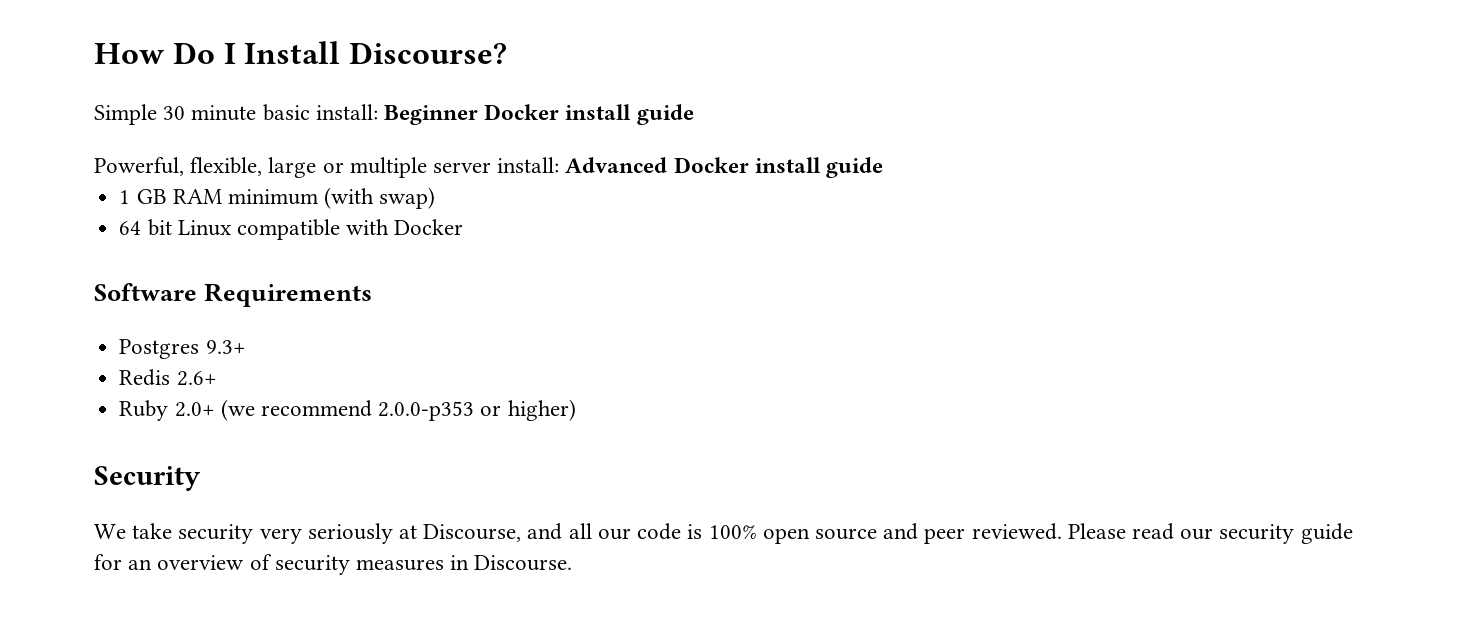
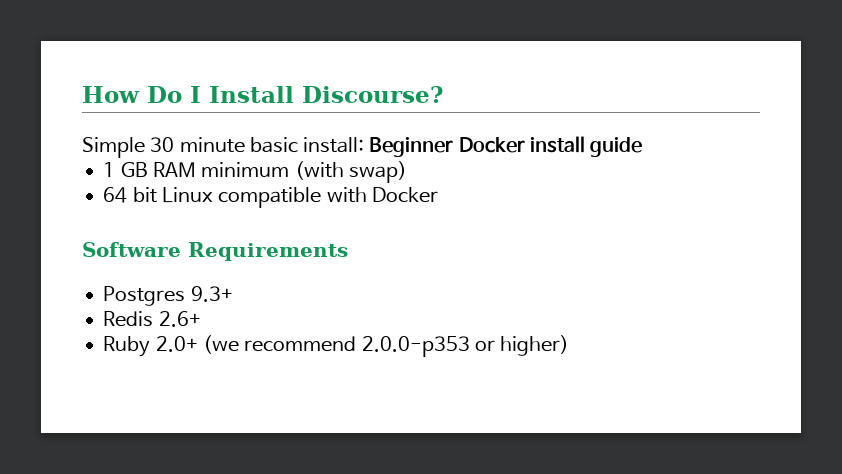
- Powerful, flexible, large or multiple server install: Advanced Docker install guide
- Security
- We take security very seriously at Discourse, and all our code is 100% open source and peer reviewed. Please read our security guide for an overview of security measures in Discourse.

